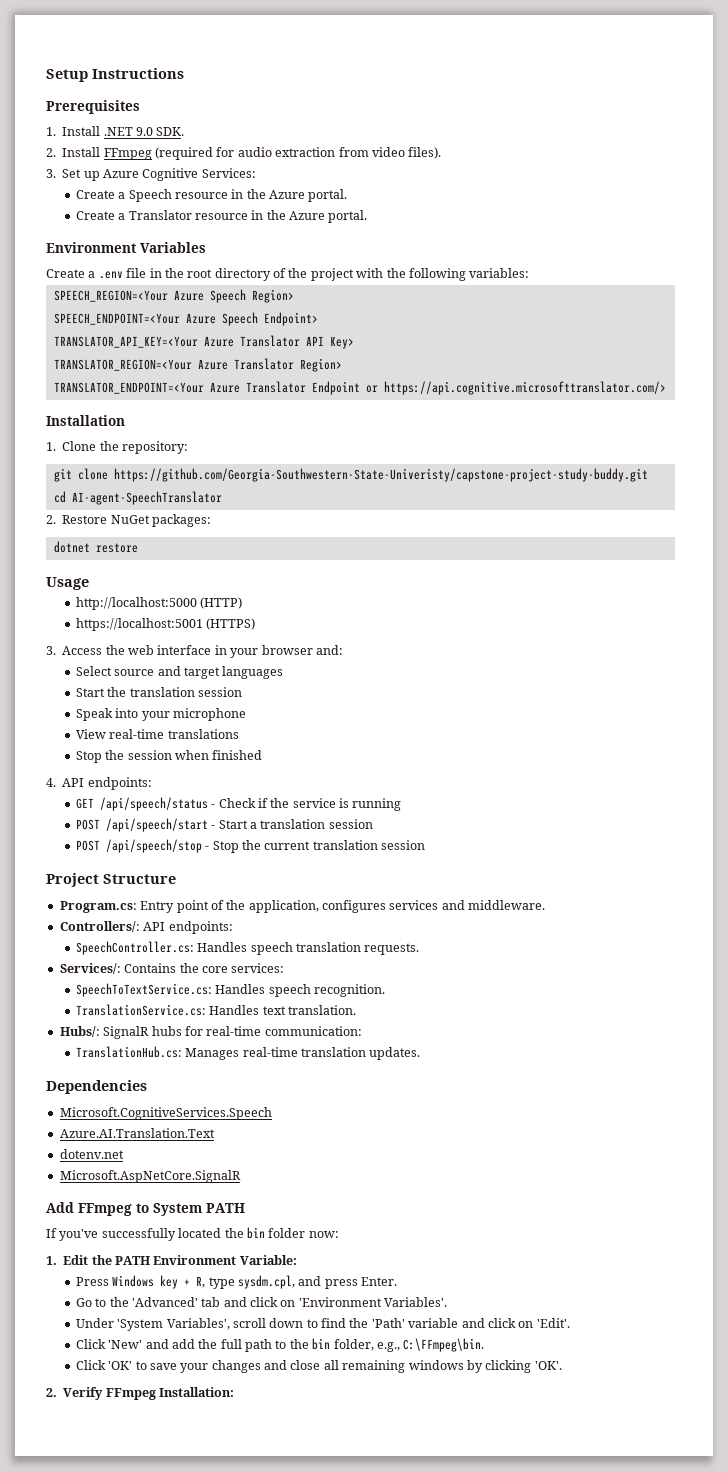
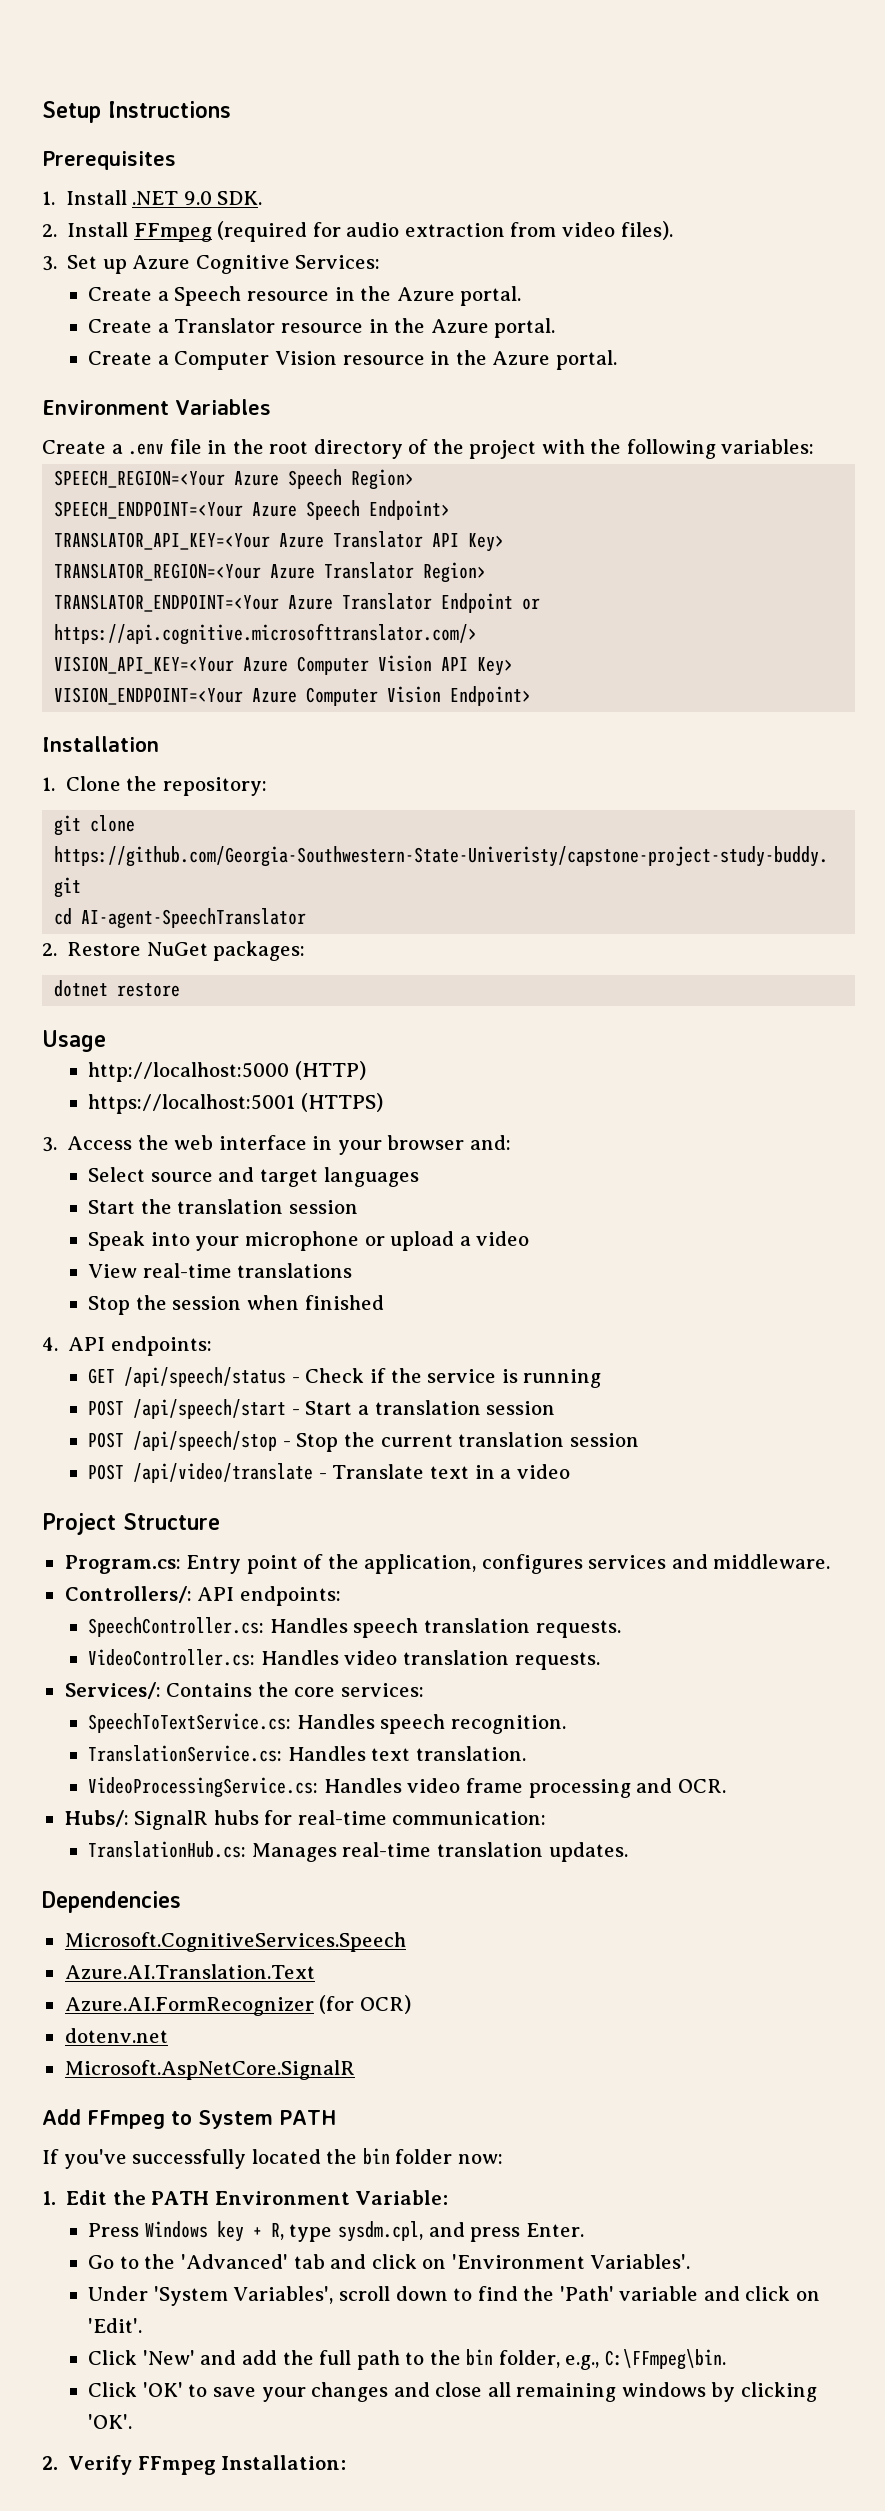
+ Create a Computer Vision resource in the Azure portal.
+ VISION_API_KEY=<Your Azure Computer Vision API Key>
+ VISION_ENDPOINT=<Your Azure Computer Vision Endpoint>
- Speak into your microphone
+ Speak into your microphone or upload a video
+ POST /api/video/translate - Translate text in a video
+ VideoController.cs: Handles video translation requests.
+ VideoProcessingService.cs: Handles video frame processing and OCR.
+ Azure.AI.FormRecognizer (for OCR)

